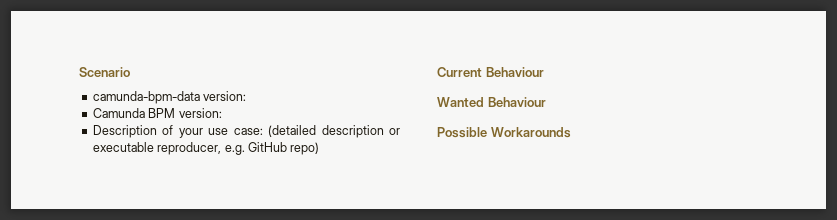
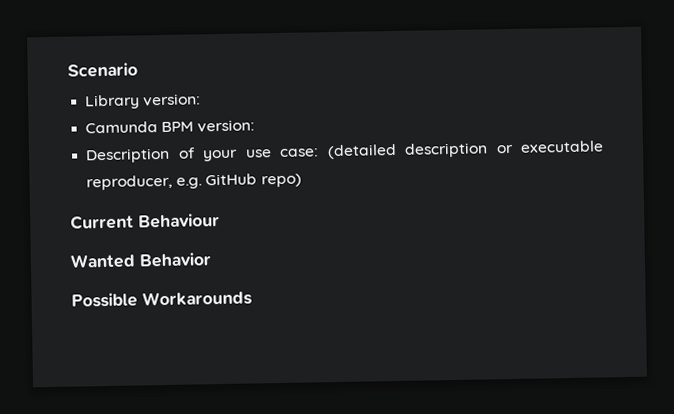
- camunda-bpm-data version:
+ Library version:
- Wanted Behaviour
+ Wanted Behavior

